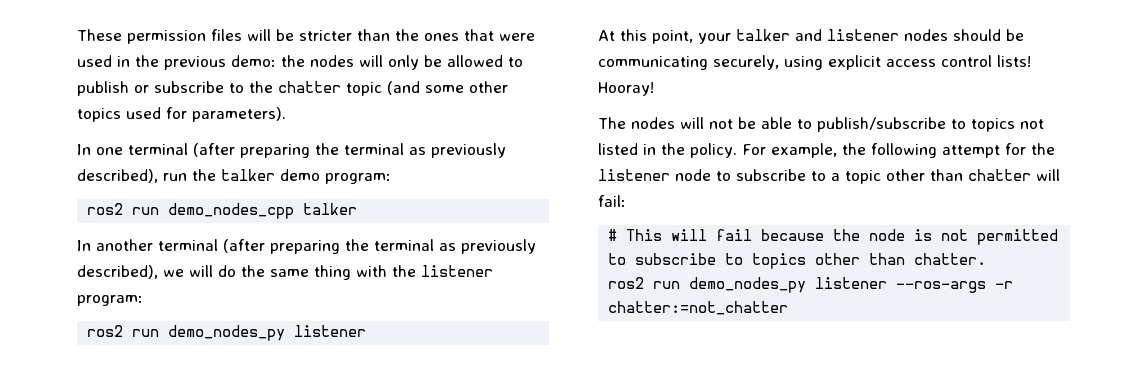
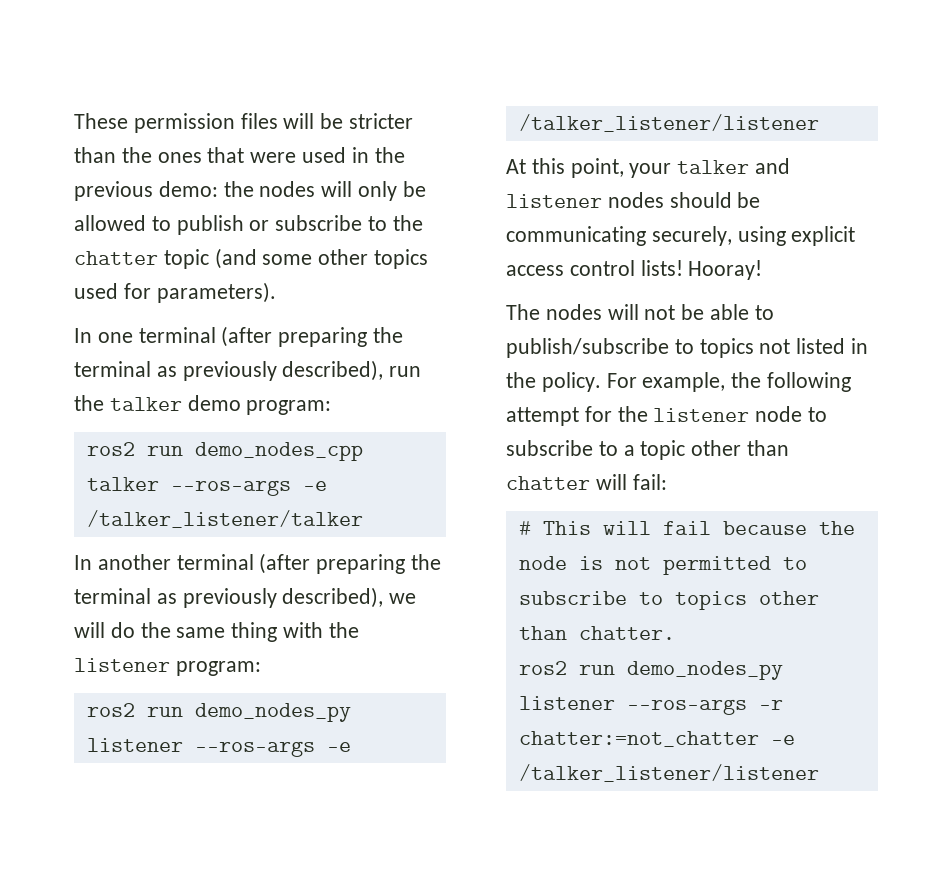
- ros2 run demo_nodes_cpp talker
+ ros2 run demo_nodes_cpp talker --ros-args -e /talker_listener/talker
  In another terminal (after preparing the terminal as previously described), we will do the same thing with the listener program:
- ros2 run demo_nodes_py listener
+ ros2 run demo_nodes_py listener --ros-args -e /talker_listener/listener
- ros2 run demo_nodes_py listener --ros-args -r chatter:=not_chatter
+ ros2 run demo_nodes_py listener --ros-args -r chatter:=not_chatter -e /talker_listener/listener

